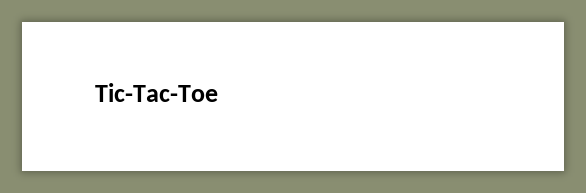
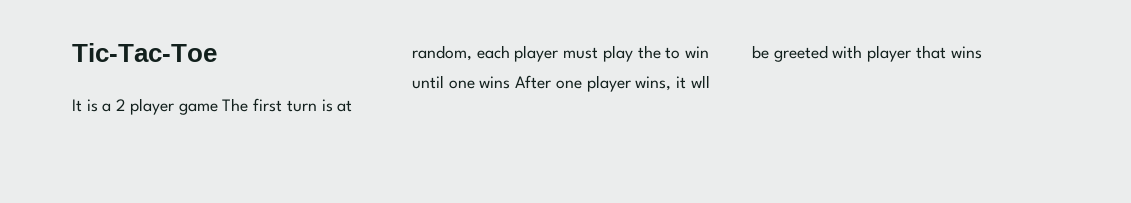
+ It is a 2 player game The first turn is at random, each player must play the to win until one wins After one player wins, it wll be greeted with player that wins

